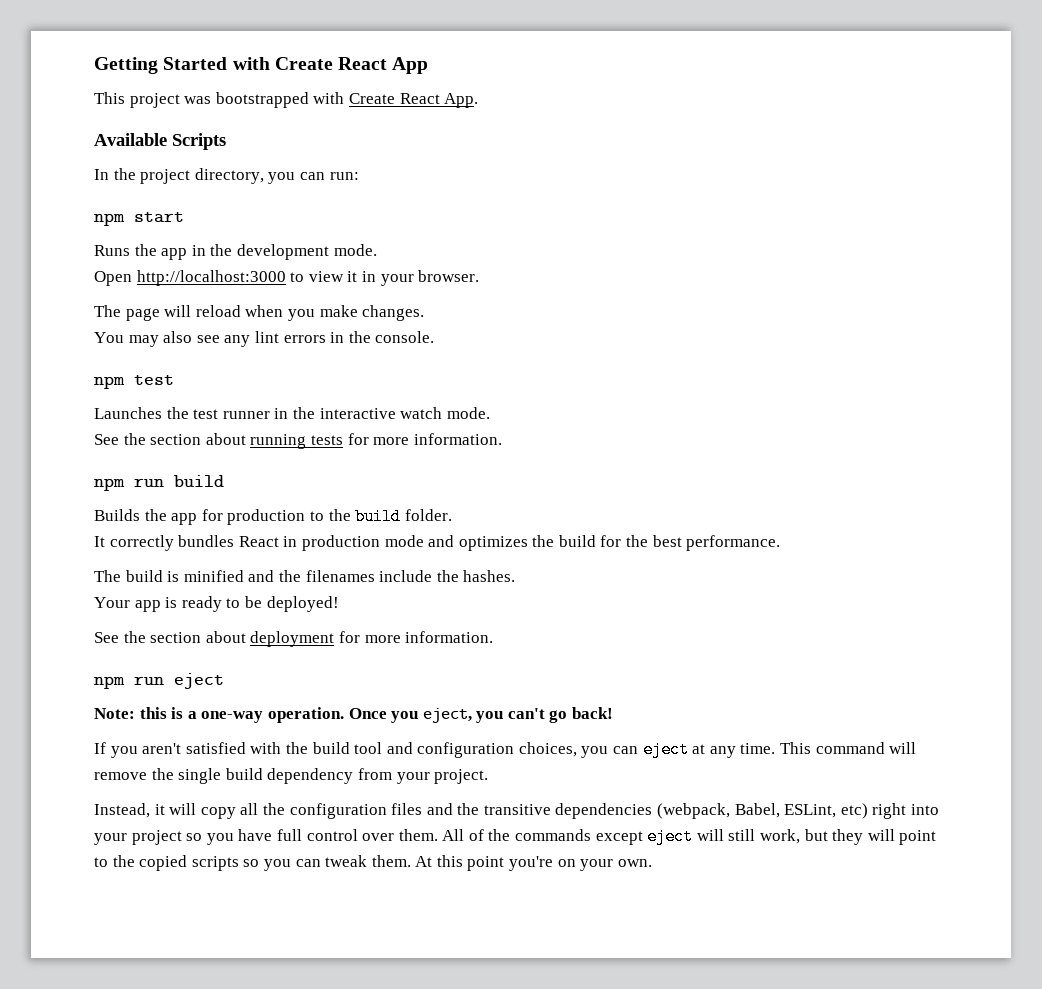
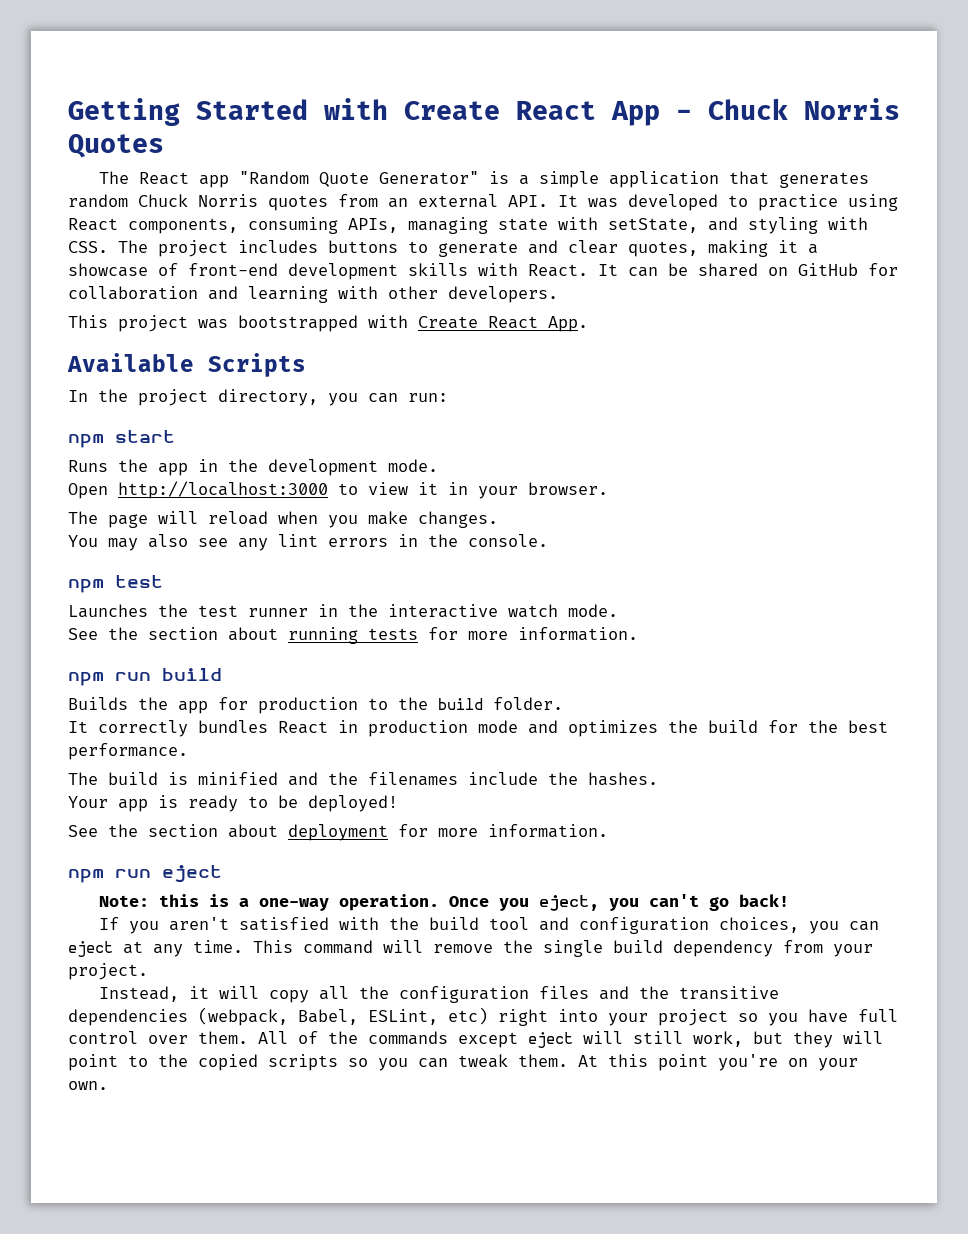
- Getting Started with Create React App
+ Getting Started with Create React App - Chuck Norris Quotes
+ The React app "Random Quote Generator" is a simple application that generates random Chuck Norris quotes from an external API. It was developed to practice using React components, consuming APIs, managing state with setState, and styling with CSS. The project includes buttons to generate and clear quotes, making it a showcase of front-end development skills with React. It can be shared on GitHub for collaboration and learning with other developers.

